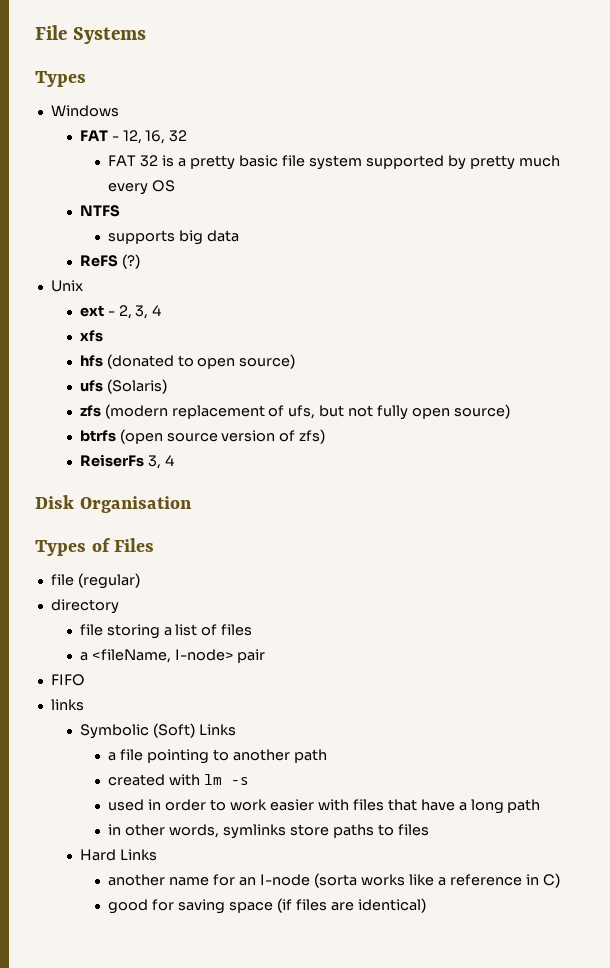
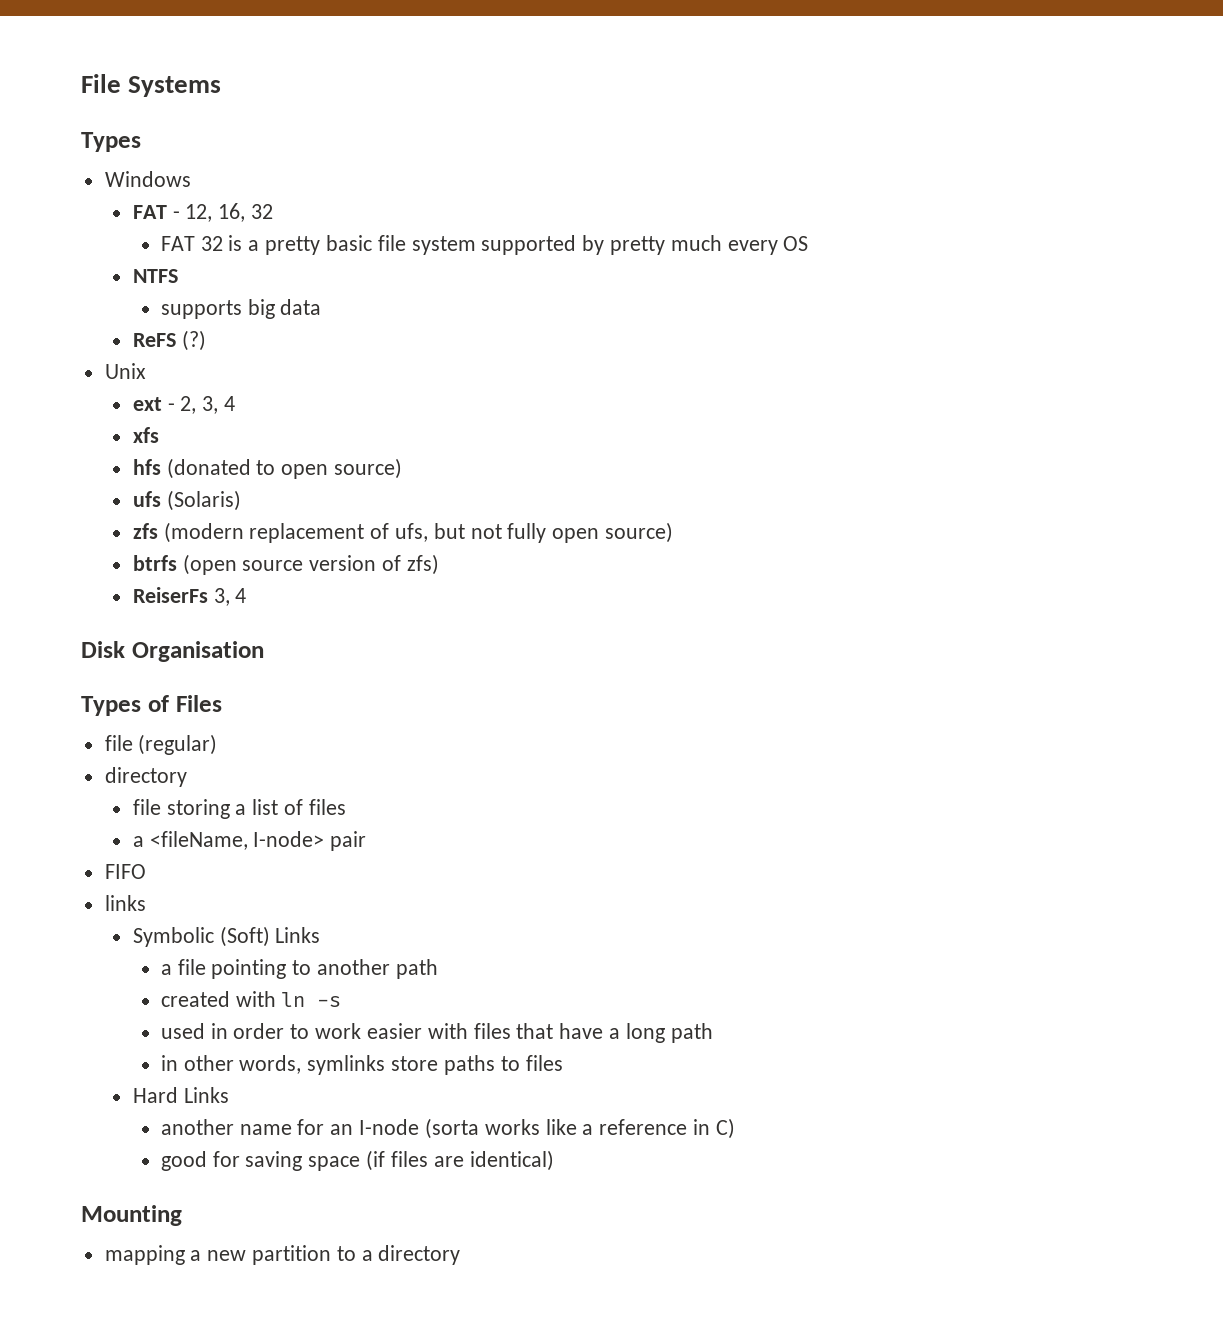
- created with lm -s
+ created with ln -s
+ Mounting
+ mapping a new partition to a directory

